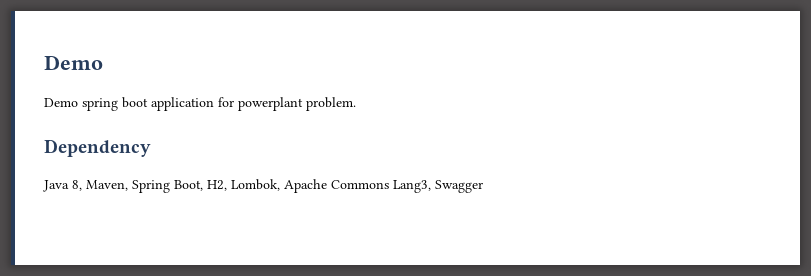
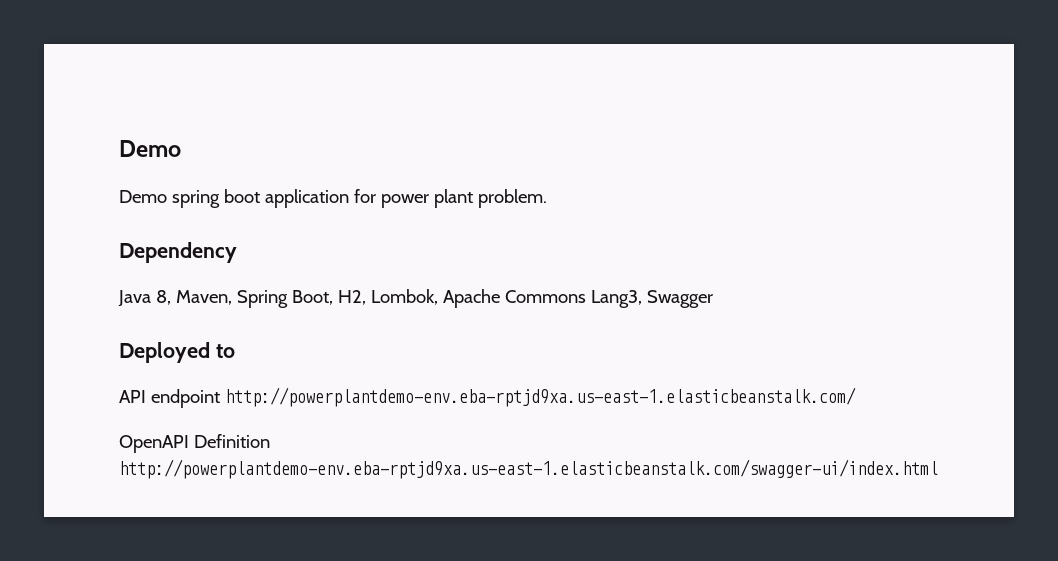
- Demo spring boot application for powerplant problem.
+ Demo spring boot application for power plant problem.
+ Deployed to
+ API endpoint http://powerplantdemo-env.eba-rptjd9xa.us-east-1.elasticbeanstalk.com/
+ OpenAPI Definition http://powerplantdemo-env.eba-rptjd9xa.us-east-1.elasticbeanstalk.com/swagger-ui/index.html

